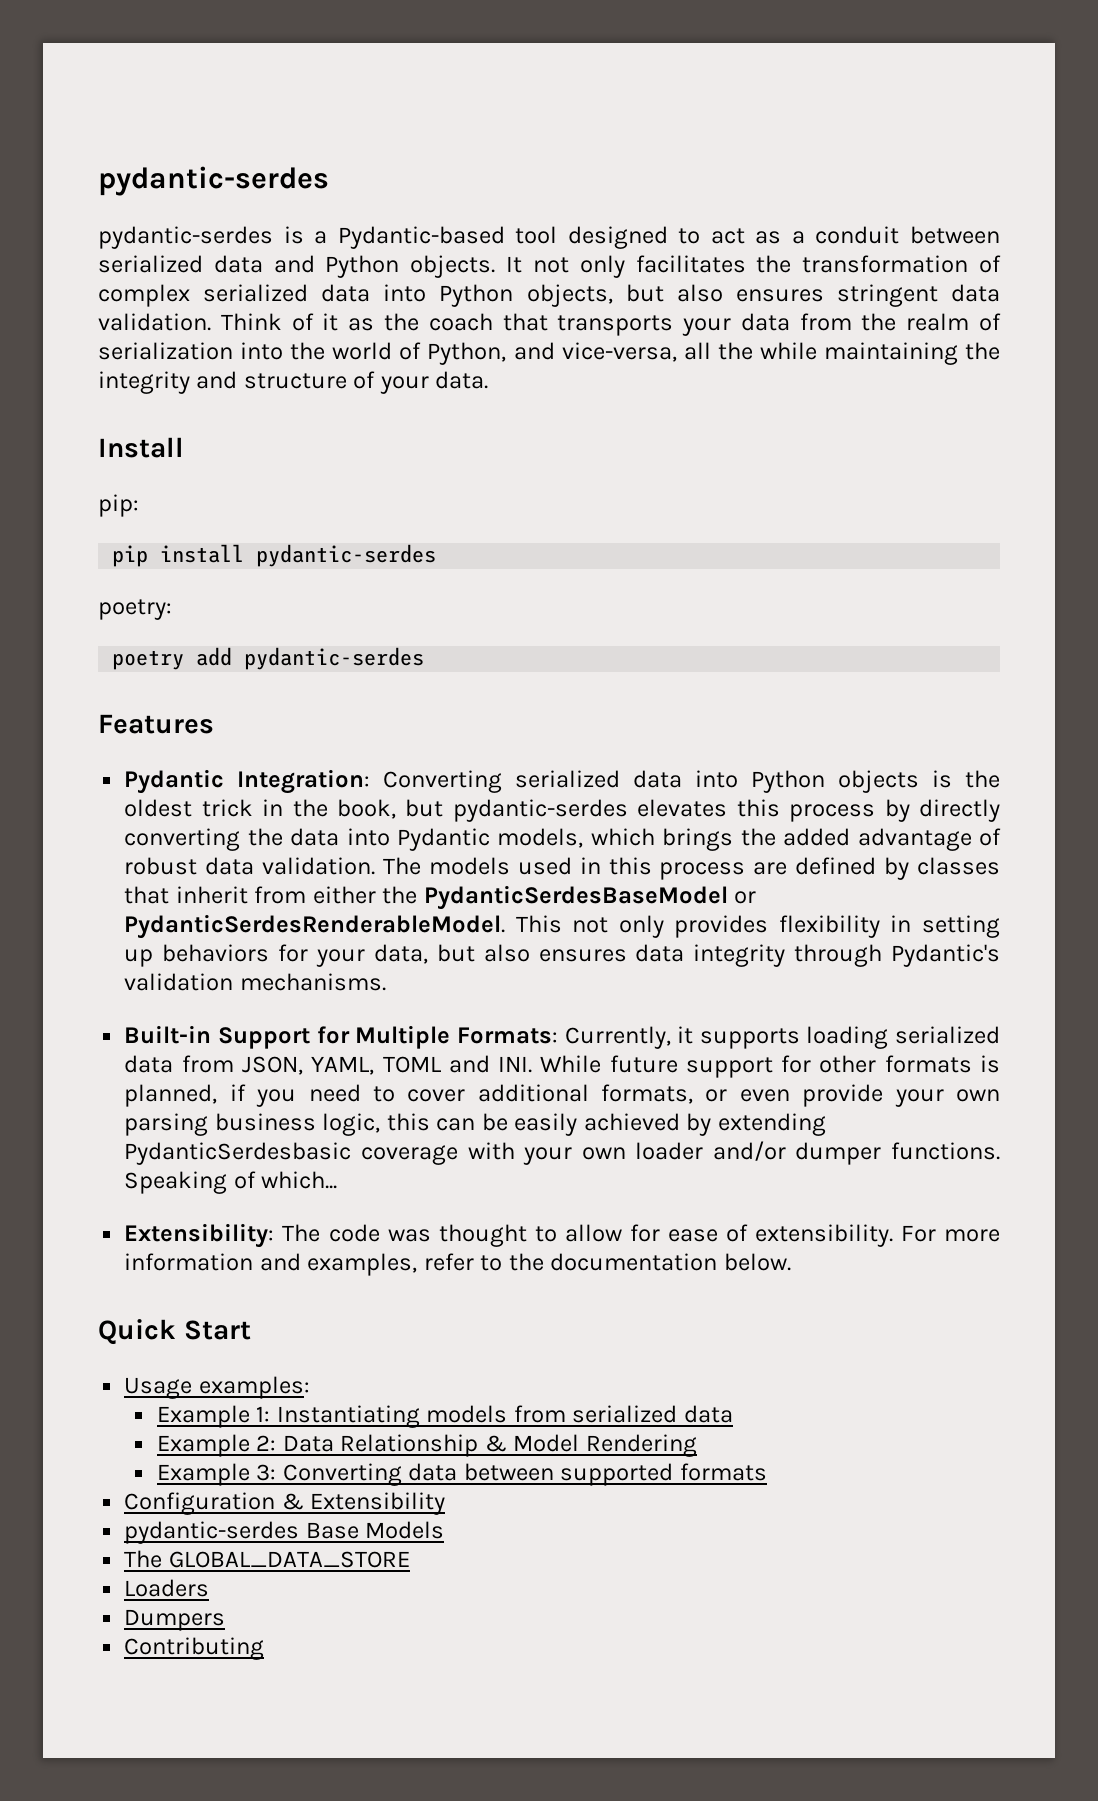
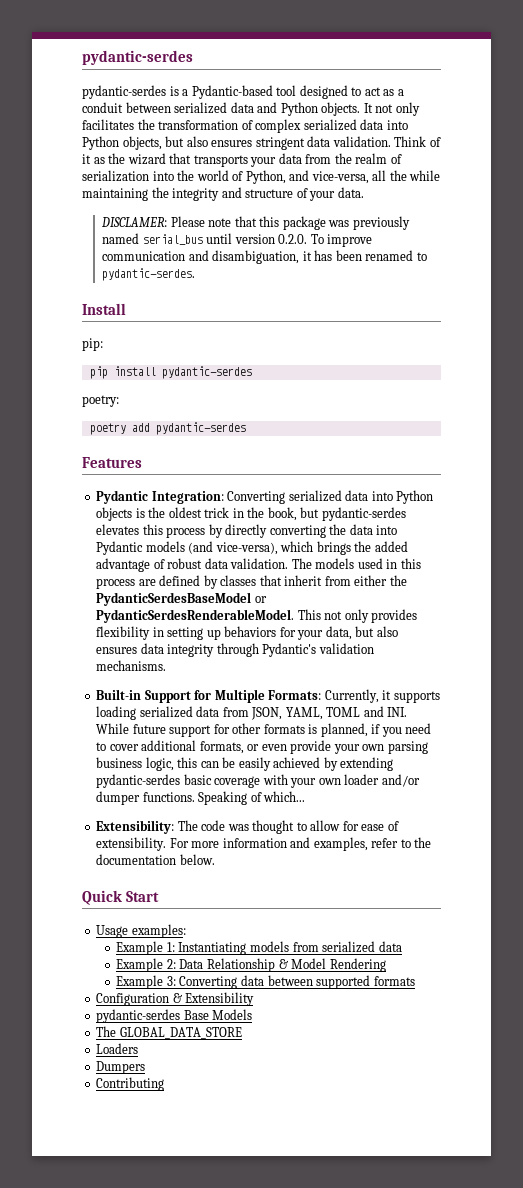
- Think of it as the coach that transports your data from the realm of serialization into the world of Python, and vice-versa, all the while maintaining the integrity and structure of your data.
+ Think of it as the wizard that transports your data from the realm of serialization into the world of Python, and vice-versa, all the while maintaining the integrity and structure of your data.
+ DISCLAMER: Please note that this package was previously named serial_bus until version 0.2.0. To improve communication and disambiguation, it has been renamed to pydantic-serdes.
- Pydantic Integration: Converting serialized data into Python objects is the oldest trick in the book, but pydantic-serdes elevates this process by directly converting the data into Pydantic models, which brings the added advantage of robust data validation.
+ Pydantic Integration: Converting serialized data into Python objects is the oldest trick in the book, but pydantic-serdes elevates this process by directly converting the data into Pydantic models (and vice-versa), which brings the added advantage of robust data validation.
- Built-in Support for Multiple Formats: Currently, it supports loading serialized data from JSON, YAML, TOML and INI. While future support for other formats is planned, if you need to cover additional formats, or even provide your own parsing business logic, this can be easily achieved by extending PydanticSerdesbasic coverage with your own loader and/or dumper functions.
+ Built-in Support for Multiple Formats: Currently, it supports loading serialized data from JSON, YAML, TOML and INI. While future support for other formats is planned, if you need to cover additional formats, or even provide your own parsing business logic, this can be easily achieved by extending pydantic-serdes basic coverage with your own loader and/or dumper functions.

